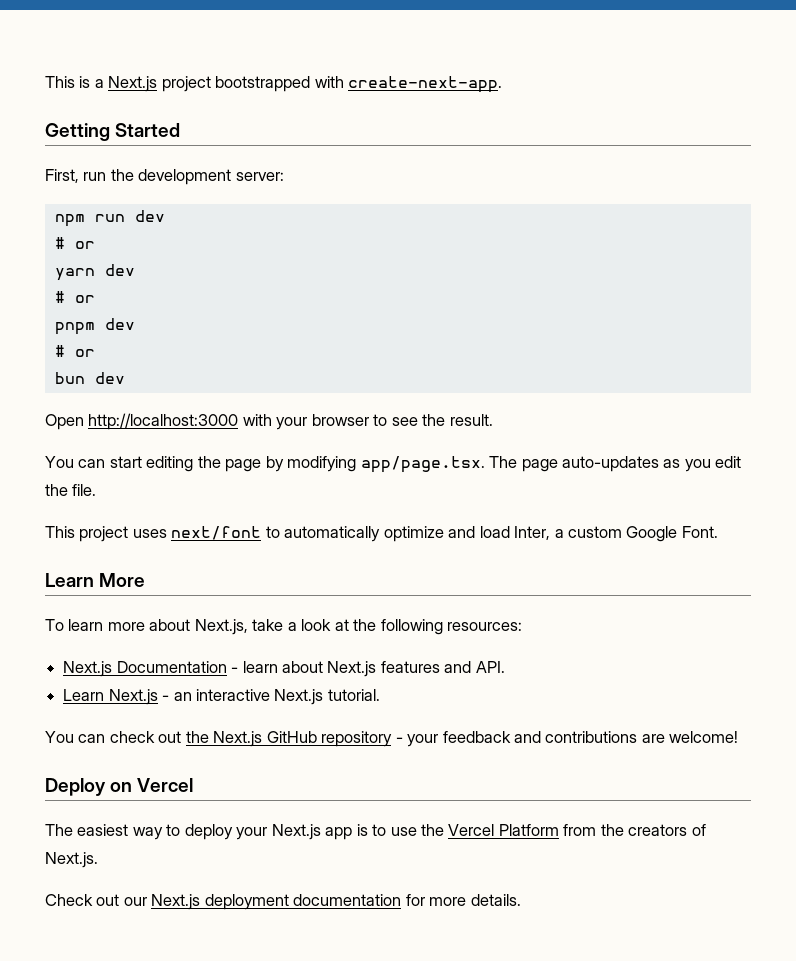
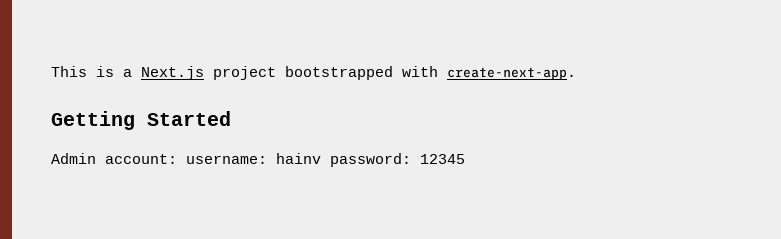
- First, run the development server:
- npm run dev
- # or
- yarn dev
- # or
- pnpm dev
- # or
- bun dev
- Open http://localhost:3000 with your browser to see the result.
- You can start editing the page by modifying app/page.tsx. The page auto-updates as you edit the file.
- This project uses next/font to automatically optimize and load Inter, a custom Google Font.
- Learn More
- To learn more about Next.js, take a look at the following resources:
- Next.js Documentation - learn about Next.js features and API.
- Learn Next.js - an interactive Next.js tutorial.
- You can check out the Next.js GitHub repository - your feedback and contributions are welcome!
- Deploy on Vercel
- The easiest way to deploy your Next.js app is to use the Vercel Platform from the creators of Next.js.
- Check out our Next.js deployment documentation for more details.
+ Admin account: username: hainv password: 12345

